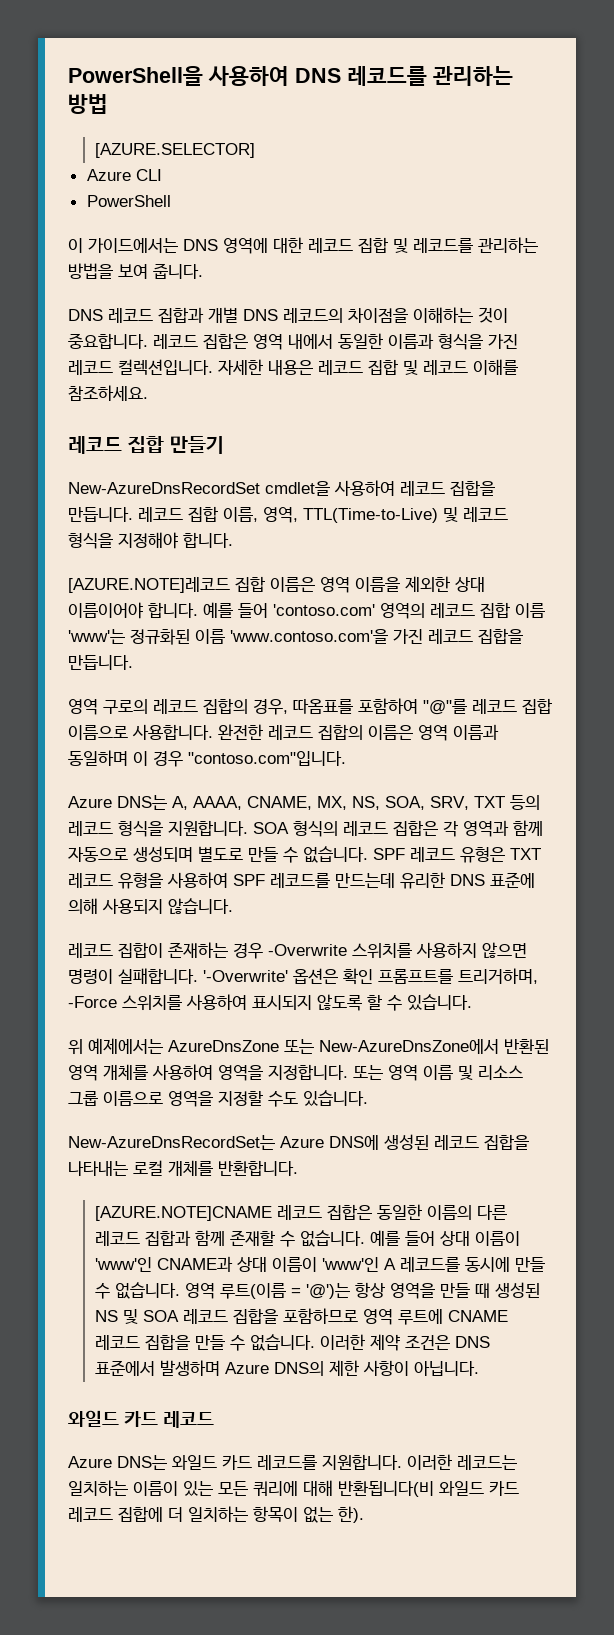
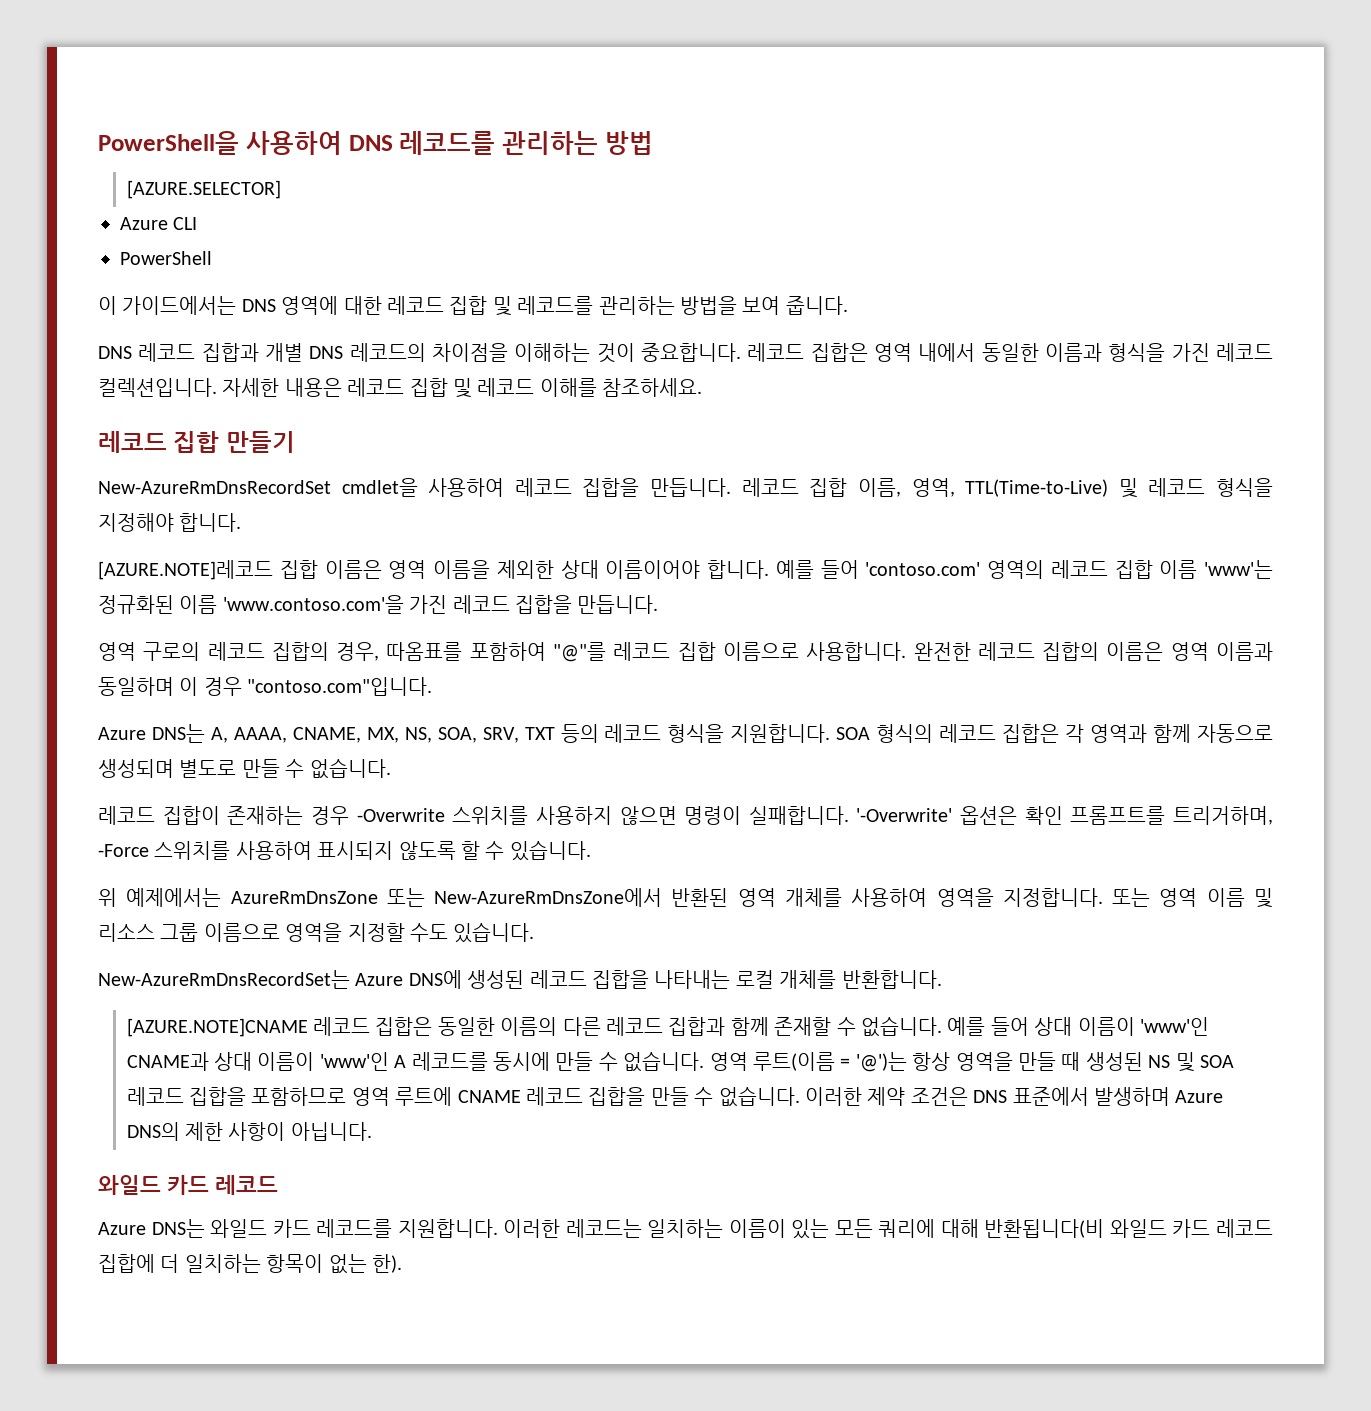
- New-AzureDnsRecordSet cmdlet을 사용하여 레코드 집합을 만듭니다.
+ New-AzureRmDnsRecordSet cmdlet을 사용하여 레코드 집합을 만듭니다.
- SPF 레코드 유형은 TXT 레코드 유형을 사용하여 SPF 레코드를 만드는데 유리한 DNS 표준에 의해 사용되지 않습니다.
- 위 예제에서는 AzureDnsZone 또는 New-AzureDnsZone에서 반환된 영역 개체를 사용하여 영역을 지정합니다.
+ 위 예제에서는 AzureRmDnsZone 또는 New-AzureRmDnsZone에서 반환된 영역 개체를 사용하여 영역을 지정합니다.
- New-AzureDnsRecordSet는 Azure DNS에 생성된 레코드 집합을 나타내는 로컬 개체를 반환합니다.
+ New-AzureRmDnsRecordSet는 Azure DNS에 생성된 레코드 집합을 나타내는 로컬 개체를 반환합니다.

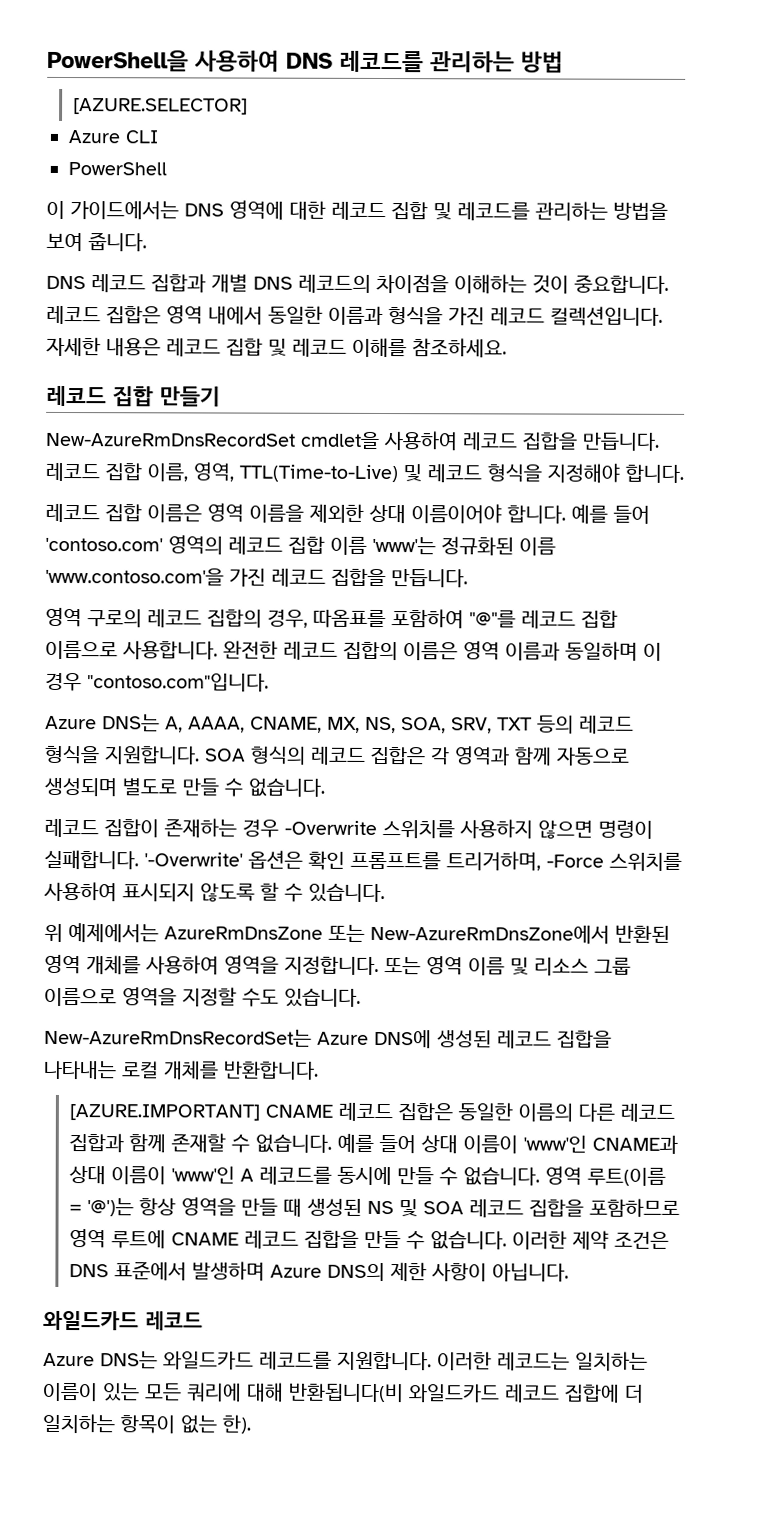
- [AZURE.NOTE]레코드 집합 이름은 영역 이름을 제외한 상대 이름이어야 합니다.
+ 레코드 집합 이름은 영역 이름을 제외한 상대 이름이어야 합니다.
- [AZURE.NOTE]CNAME 레코드 집합은 동일한 이름의 다른 레코드 집합과 함께 존재할 수 없습니다.
+ [AZURE.IMPORTANT] CNAME 레코드 집합은 동일한 이름의 다른 레코드 집합과 함께 존재할 수 없습니다.
  이러한 제약 조건은 DNS 표준에서 발생하며 Azure DNS의 제한 사항이 아닙니다.
- 와일드 카드 레코드
+ 와일드카드 레코드
- Azure DNS는 와일드 카드 레코드를 지원합니다.
+ Azure DNS는 와일드카드 레코드를 지원합니다.
- 이러한 레코드는 일치하는 이름이 있는 모든 쿼리에 대해 반환됩니다(비 와일드 카드 레코드 집합에 더 일치하는 항목이 없는 한).
+ 이러한 레코드는 일치하는 이름이 있는 모든 쿼리에 대해 반환됩니다(비 와일드카드 레코드 집합에 더 일치하는 항목이 없는 한).

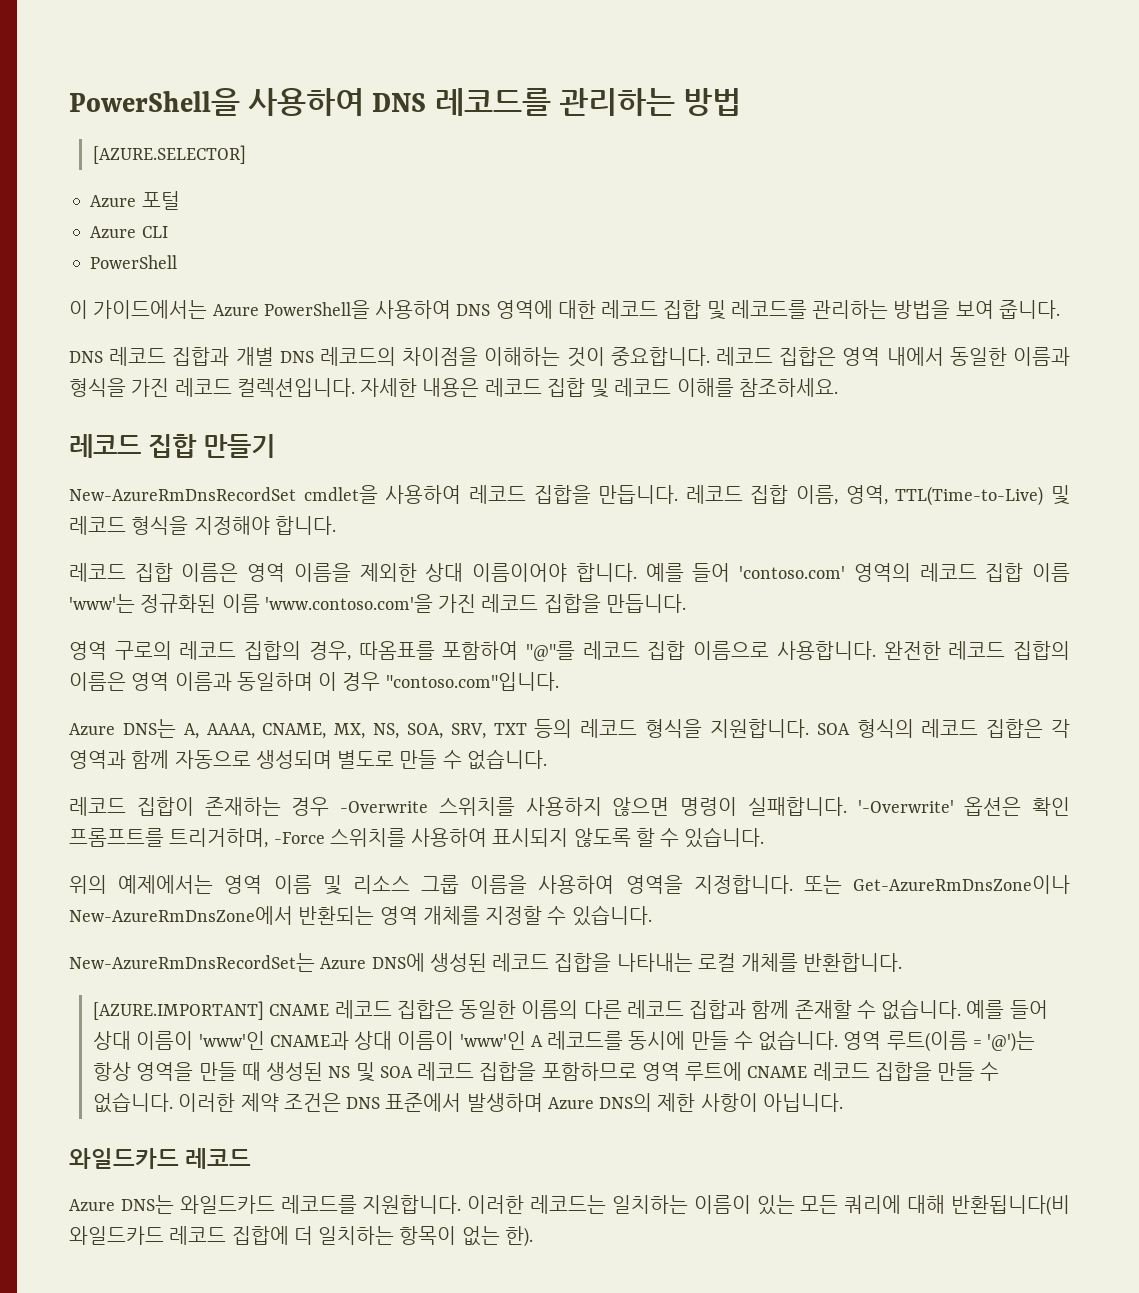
+ Azure 포털
- 이 가이드에서는 DNS 영역에 대한 레코드 집합 및 레코드를 관리하는 방법을 보여 줍니다.
+ 이 가이드에서는 Azure PowerShell을 사용하여 DNS 영역에 대한 레코드 집합 및 레코드를 관리하는 방법을 보여 줍니다.
- 위 예제에서는 AzureRmDnsZone 또는 New-AzureRmDnsZone에서 반환된 영역 개체를 사용하여 영역을 지정합니다. 또는 영역 이름 및 리소스 그룹 이름으로 영역을 지정할 수도 있습니다.
+ 위의 예제에서는 영역 이름 및 리소스 그룹 이름을 사용하여 영역을 지정합니다. 또는 Get-AzureRmDnsZone이나 New-AzureRmDnsZone에서 반환되는 영역 개체를 지정할 수 있습니다.

